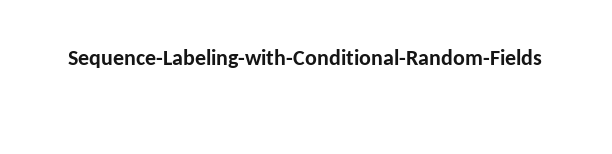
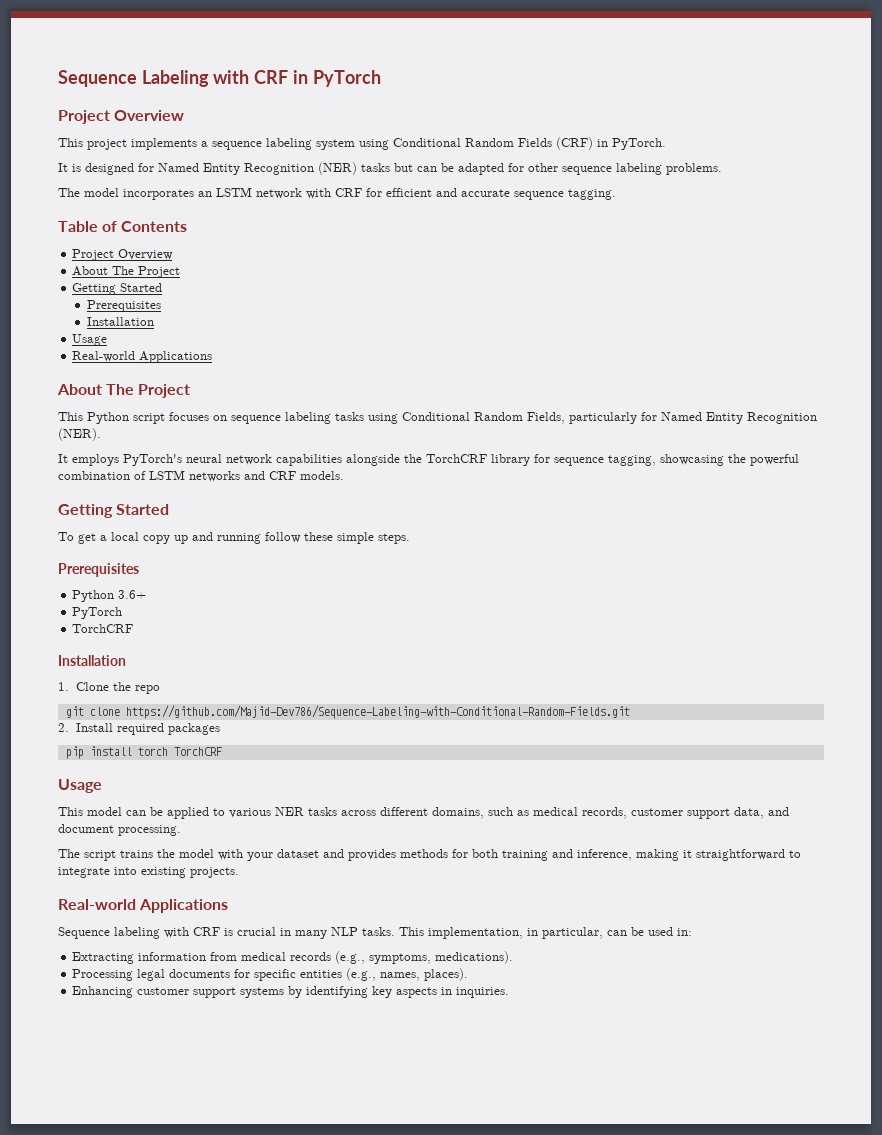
- Sequence-Labeling-with-Conditional-Random-Fields
+ Sequence Labeling with CRF in PyTorch
+ Project Overview
+ This project implements a sequence labeling system using Conditional Random Fields (CRF) in PyTorch.
+ It is designed for Named Entity Recognition (NER) tasks but can be adapted for other sequence labeling problems.
+ The model incorporates an LSTM network with CRF for efficient and accurate sequence tagging.
+ Table of Contents
+ Project Overview
+ About The Project
+ Getting Started
+ Prerequisites
+ Installation
+ Usage
+ Real-world Applications
+ About The Project
+ This Python script focuses on sequence labeling tasks using Conditional Random Fields, particularly for Named Entity Recognition (NER).
+ It employs PyTorch's neural network capabilities alongside the TorchCRF library for sequence tagging, showcasing the powerful combination of LSTM networks and CRF models.
+ Getting Started
+ To get a local copy up and running follow these simple steps.
+ Prerequisites
+ Python 3.6+
+ PyTorch
+ TorchCRF
+ Installation
+ 1. Clone the repo
+ git clone https://github.com/Majid-Dev786/Sequence-Labeling-with-Conditional-Random-Fields.git
+ 2. Install required packages
+ pip install torch TorchCRF
+ Usage
+ This model can be applied to various NER tasks across different domains, such as medical records, customer support data, and document processing.
+ The script trains the model with your dataset and provides methods for both training and inference, making it straightforward to integrate into existing projects.
+ Real-world Applications
+ Sequence labeling with CRF is crucial in many NLP tasks. This implementation, in particular, can be used in:
+ Extracting information from medical records (e.g., symptoms, medications).
+ Processing legal documents for specific entities (e.g., names, places).
+ Enhancing customer support systems by identifying key aspects in inquiries.

